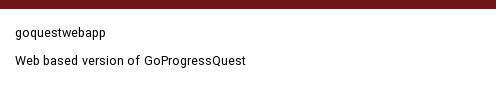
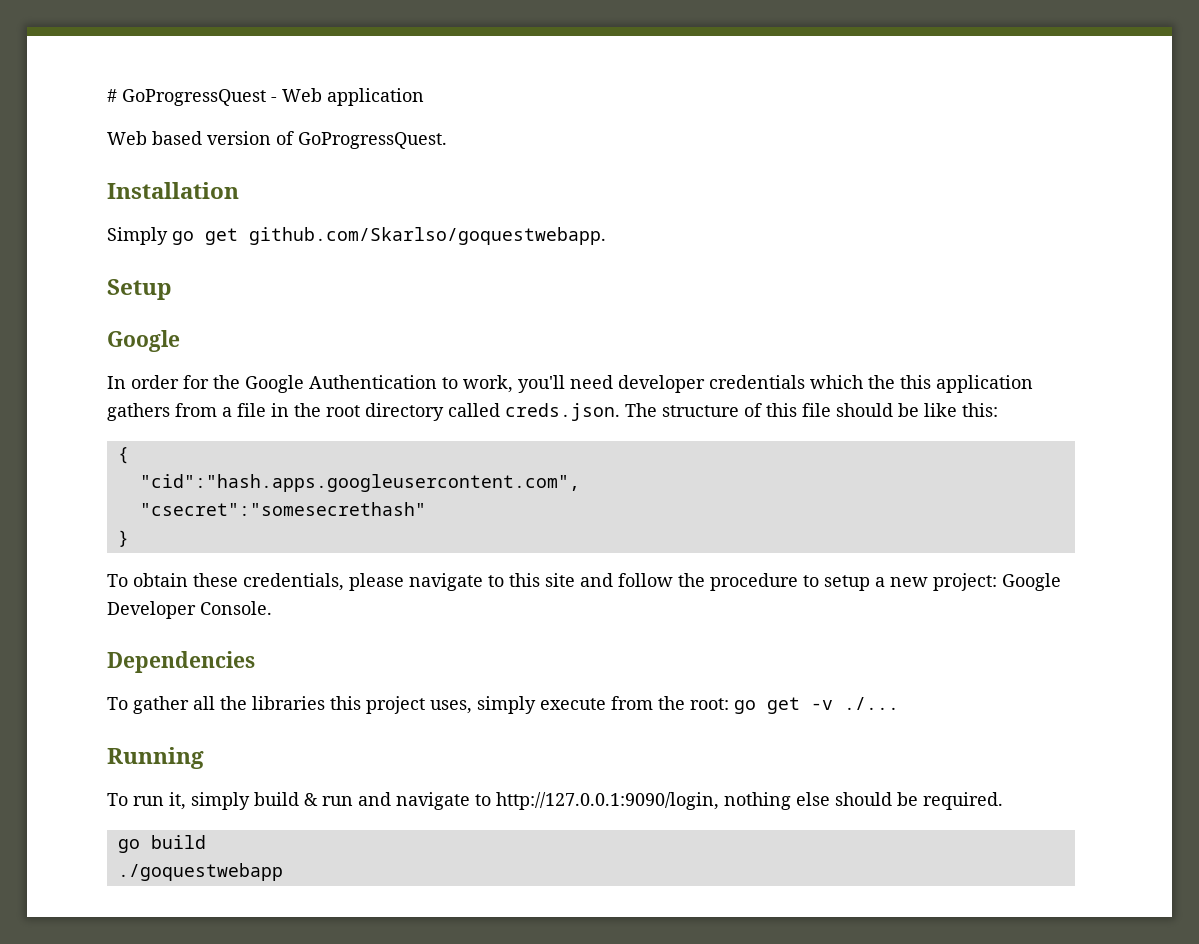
- goquestwebapp
+ # GoProgressQuest - Web application
- Web based version of GoProgressQuest
+ Web based version of GoProgressQuest.
+ Installation
+ Simply go get github.com/Skarlso/goquestwebapp.
+ Setup
+ Google
+ In order for the Google Authentication to work, you'll need developer credentials which the this application gathers from a file in the root directory called creds.json. The structure of this file should be like this:
+ {
+ "cid":"hash.apps.googleusercontent.com",
+ "csecret":"somesecrethash"
+ }
+ To obtain these credentials, please navigate to this site and follow the procedure to setup a new project: Google Developer Console.
+ Dependencies
+ To gather all the libraries this project uses, simply execute from the root: go get -v ./...
+ Running
+ To run it, simply build & run and navigate to http://127.0.0.1:9090/login, nothing else should be required.
+ go build
+ ./goquestwebapp

